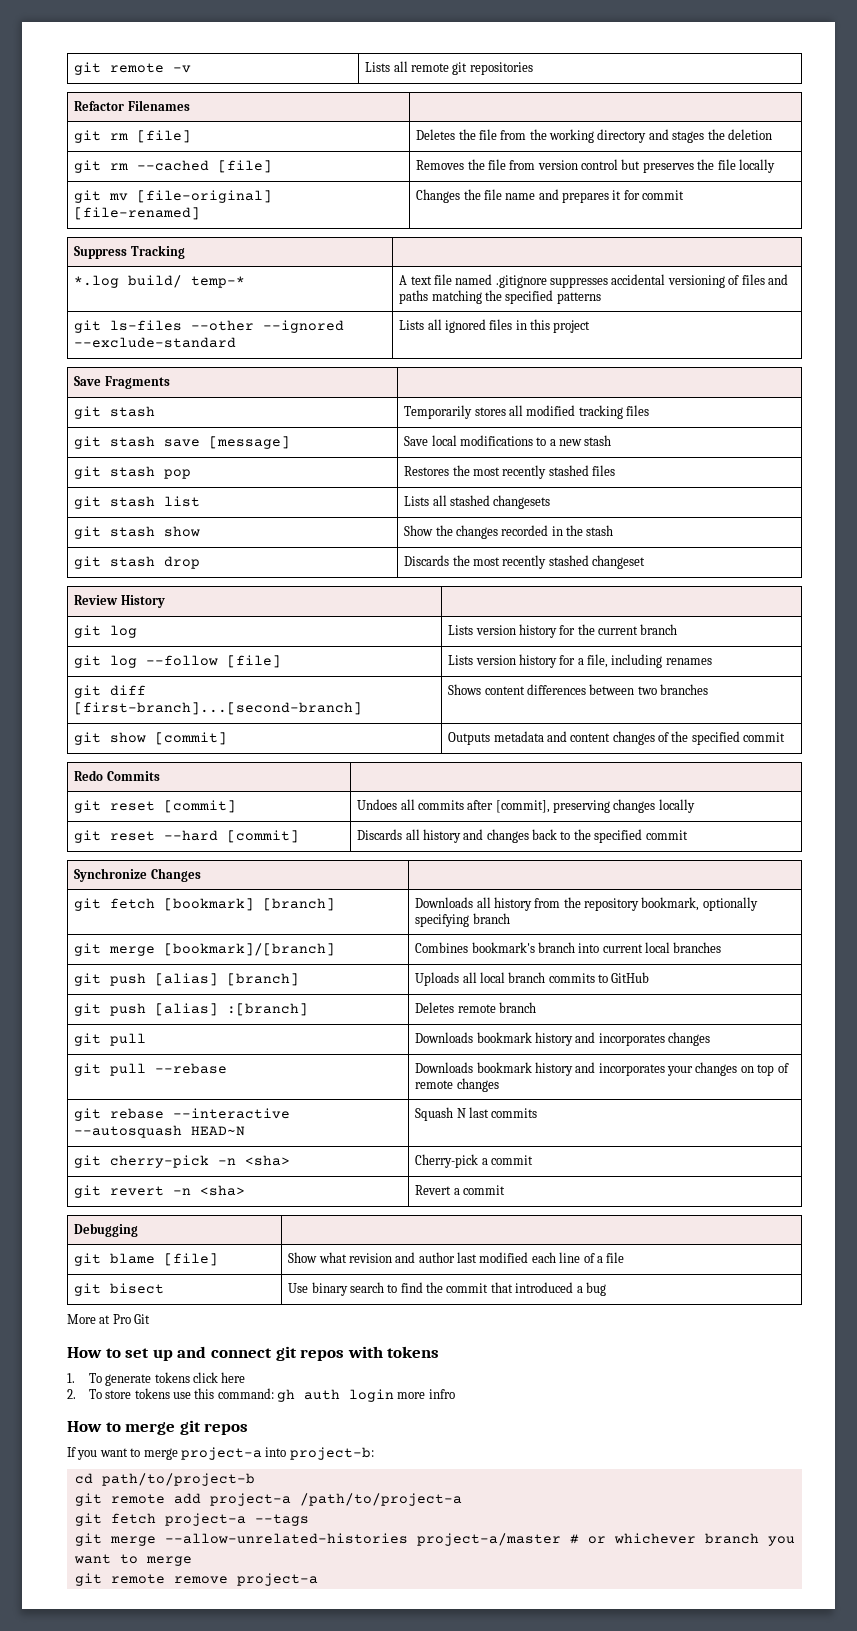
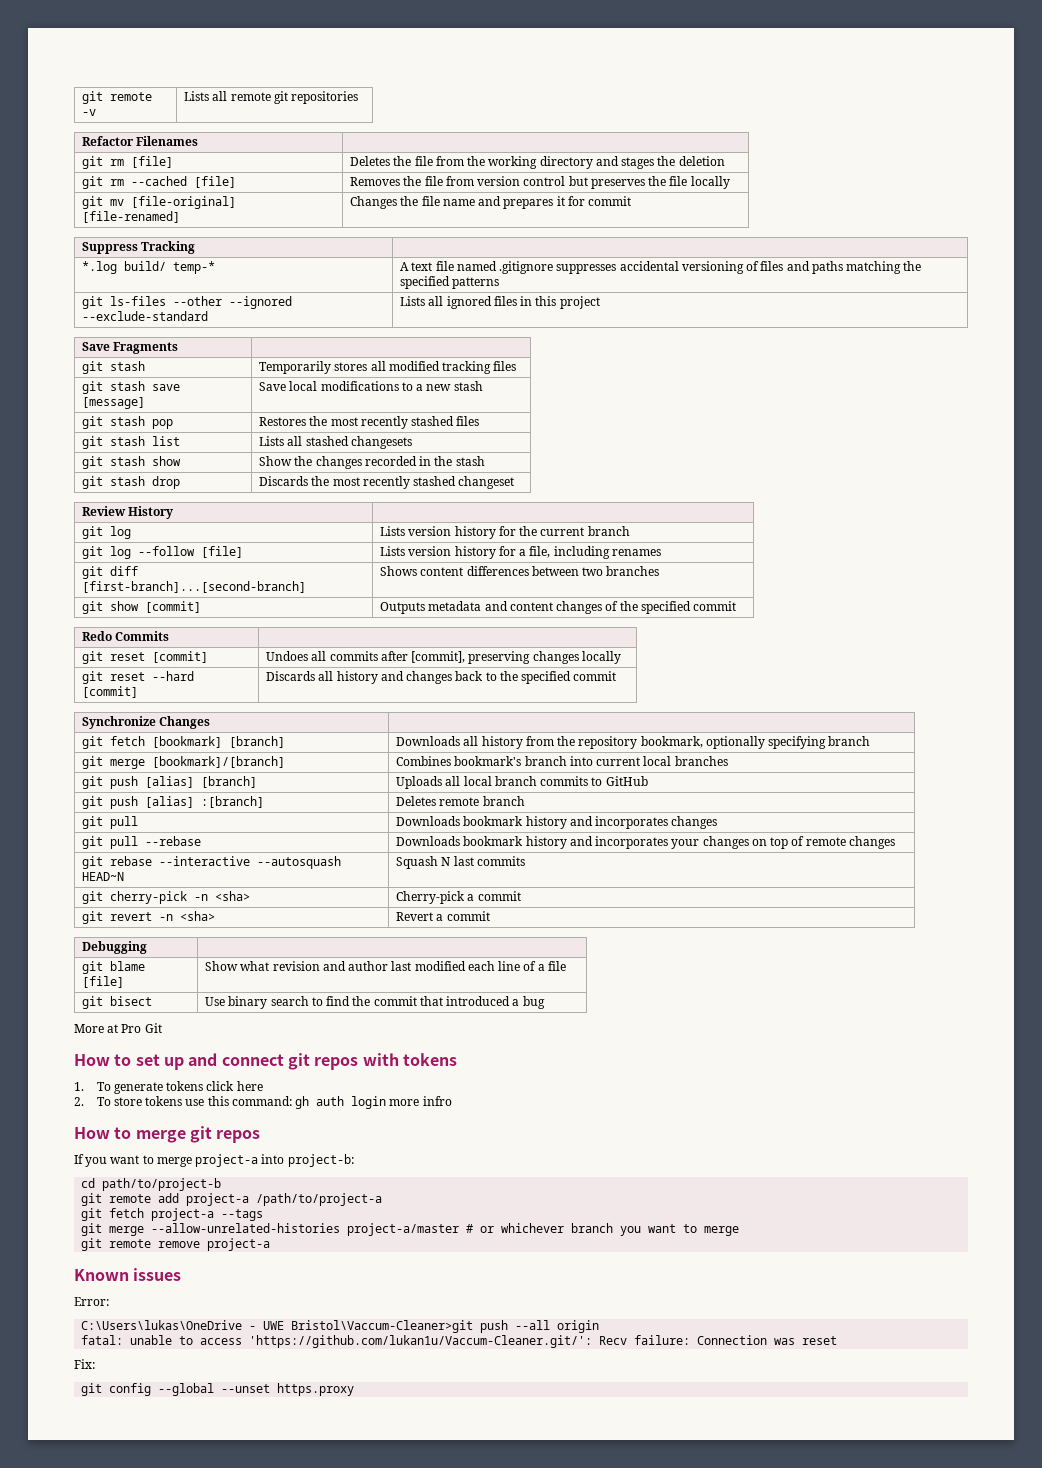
+ Known issues
+ Error:
+ C:\Users\lukas\OneDrive - UWE Bristol\Vaccum-Cleaner>git push --all origin
+ fatal: unable to access 'https://github.com/lukan1u/Vaccum-Cleaner.git/': Recv failure: Connection was reset
+ Fix:
+ git config --global --unset https.proxy

